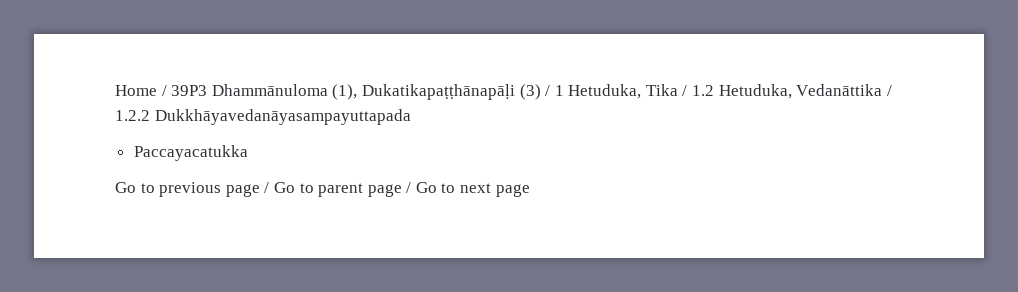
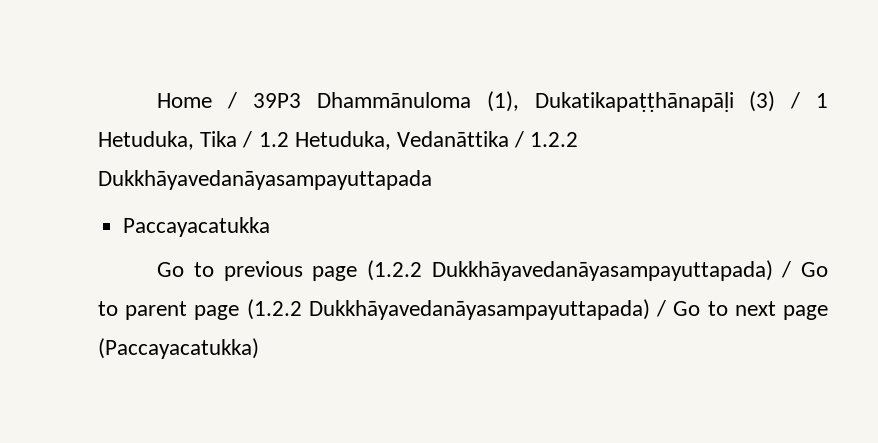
- Go to previous page / Go to parent page / Go to next page
+ Go to previous page (1.2.2 Dukkhāyavedanāyasampayuttapada) / Go to parent page (1.2.2 Dukkhāyavedanāyasampayuttapada) / Go to next page (Paccayacatukka)

